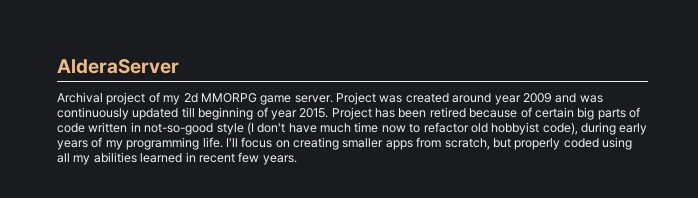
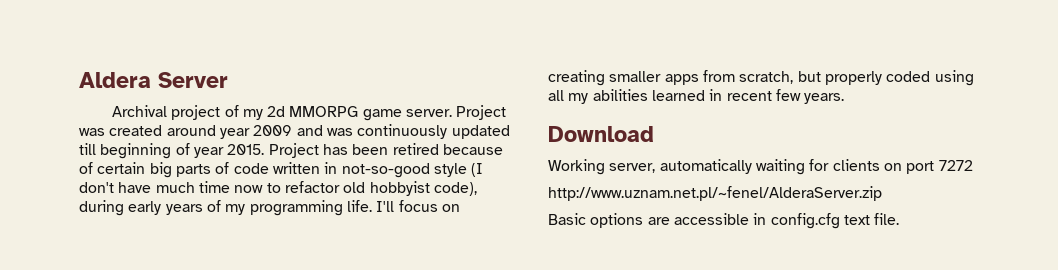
- AlderaServer
+ Aldera Server
+ Download
+ Working server, automatically waiting for clients on port 7272
+ http://www.uznam.net.pl/~fenel/AlderaServer.zip
+ Basic options are accessible in config.cfg text file.

